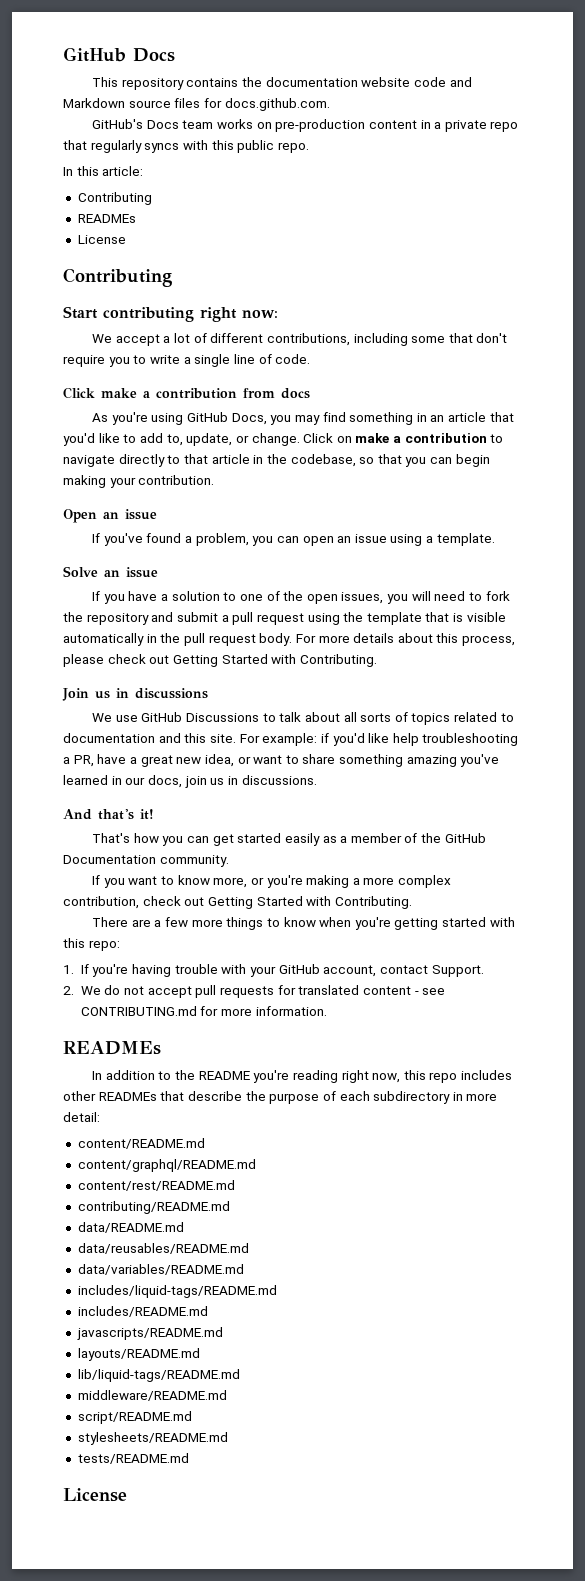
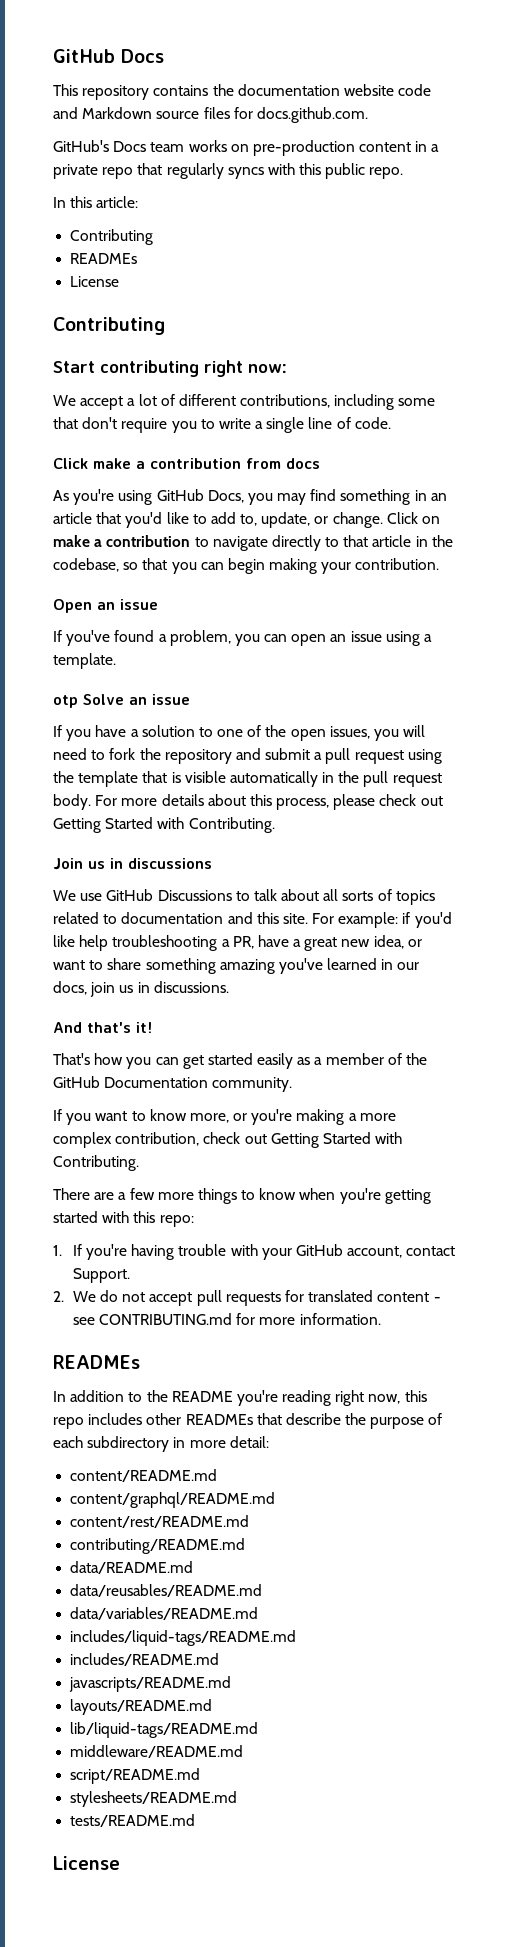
- Solve an issue
+ otp Solve an issue

